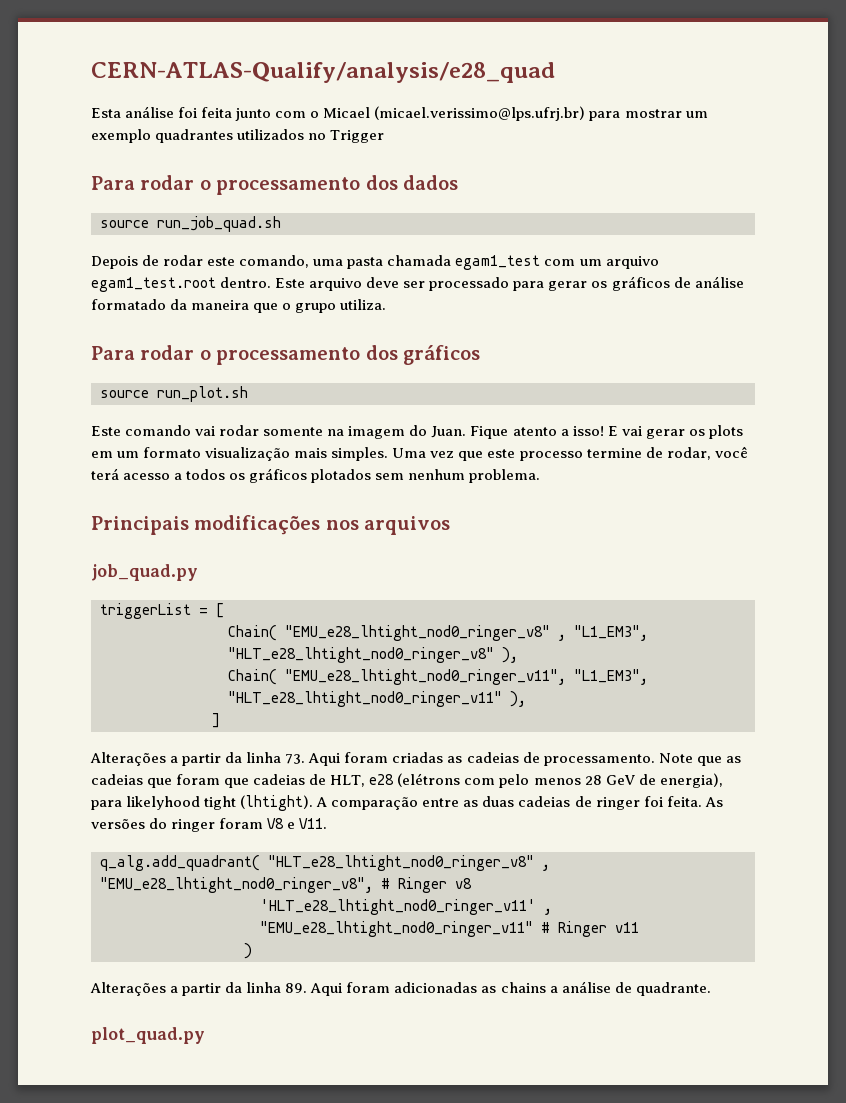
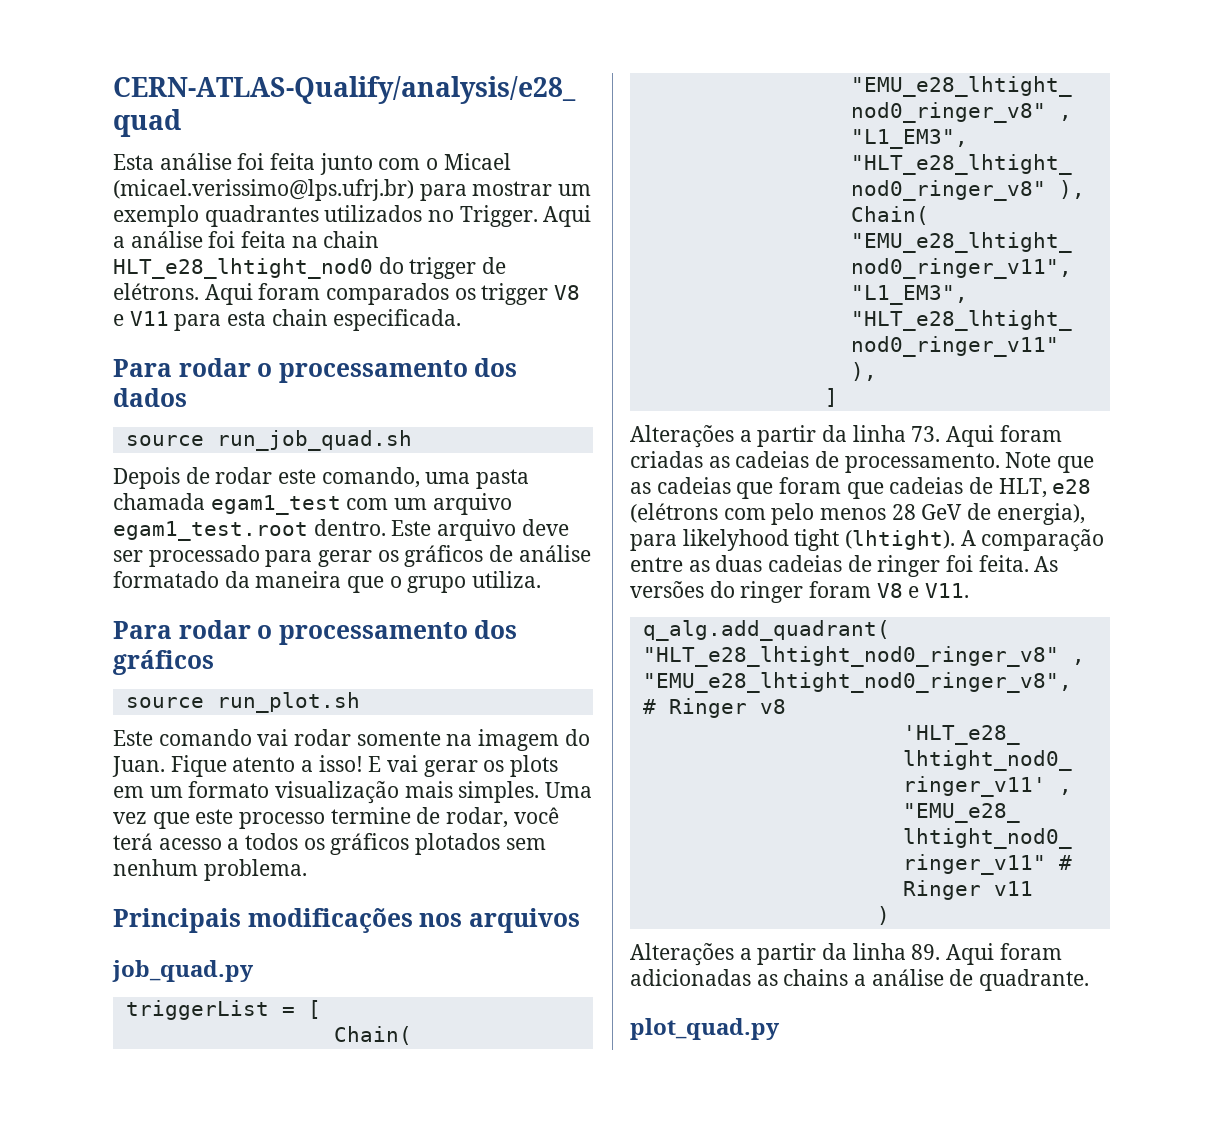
- Esta análise foi feita junto com o Micael (micael.verissimo@lps.ufrj.br) para mostrar um exemplo quadrantes utilizados no Trigger
+ Esta análise foi feita junto com o Micael (micael.verissimo@lps.ufrj.br) para mostrar um exemplo quadrantes utilizados no Trigger. Aqui a análise foi feita na chain HLT_e28_lhtight_nod0 do trigger de elétrons. Aqui foram comparados os trigger V8 e V11 para esta chain especificada.

